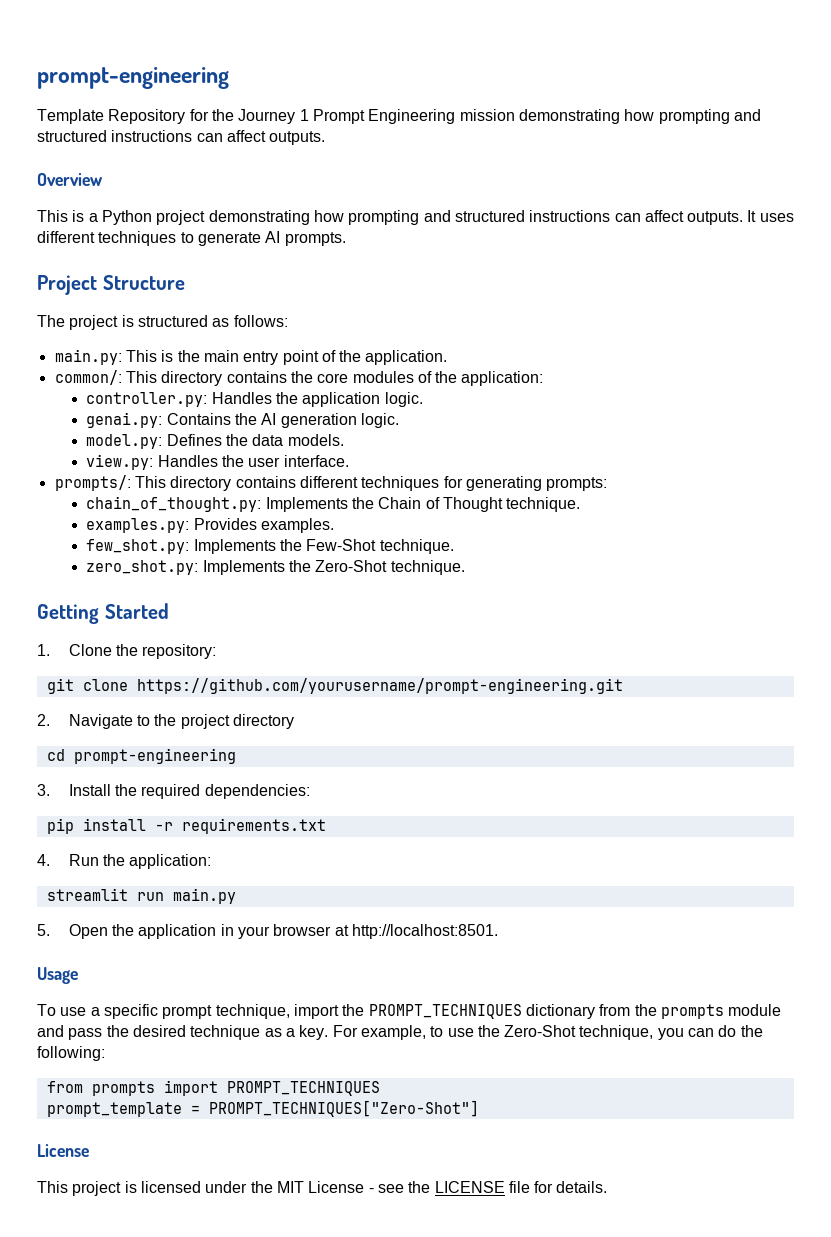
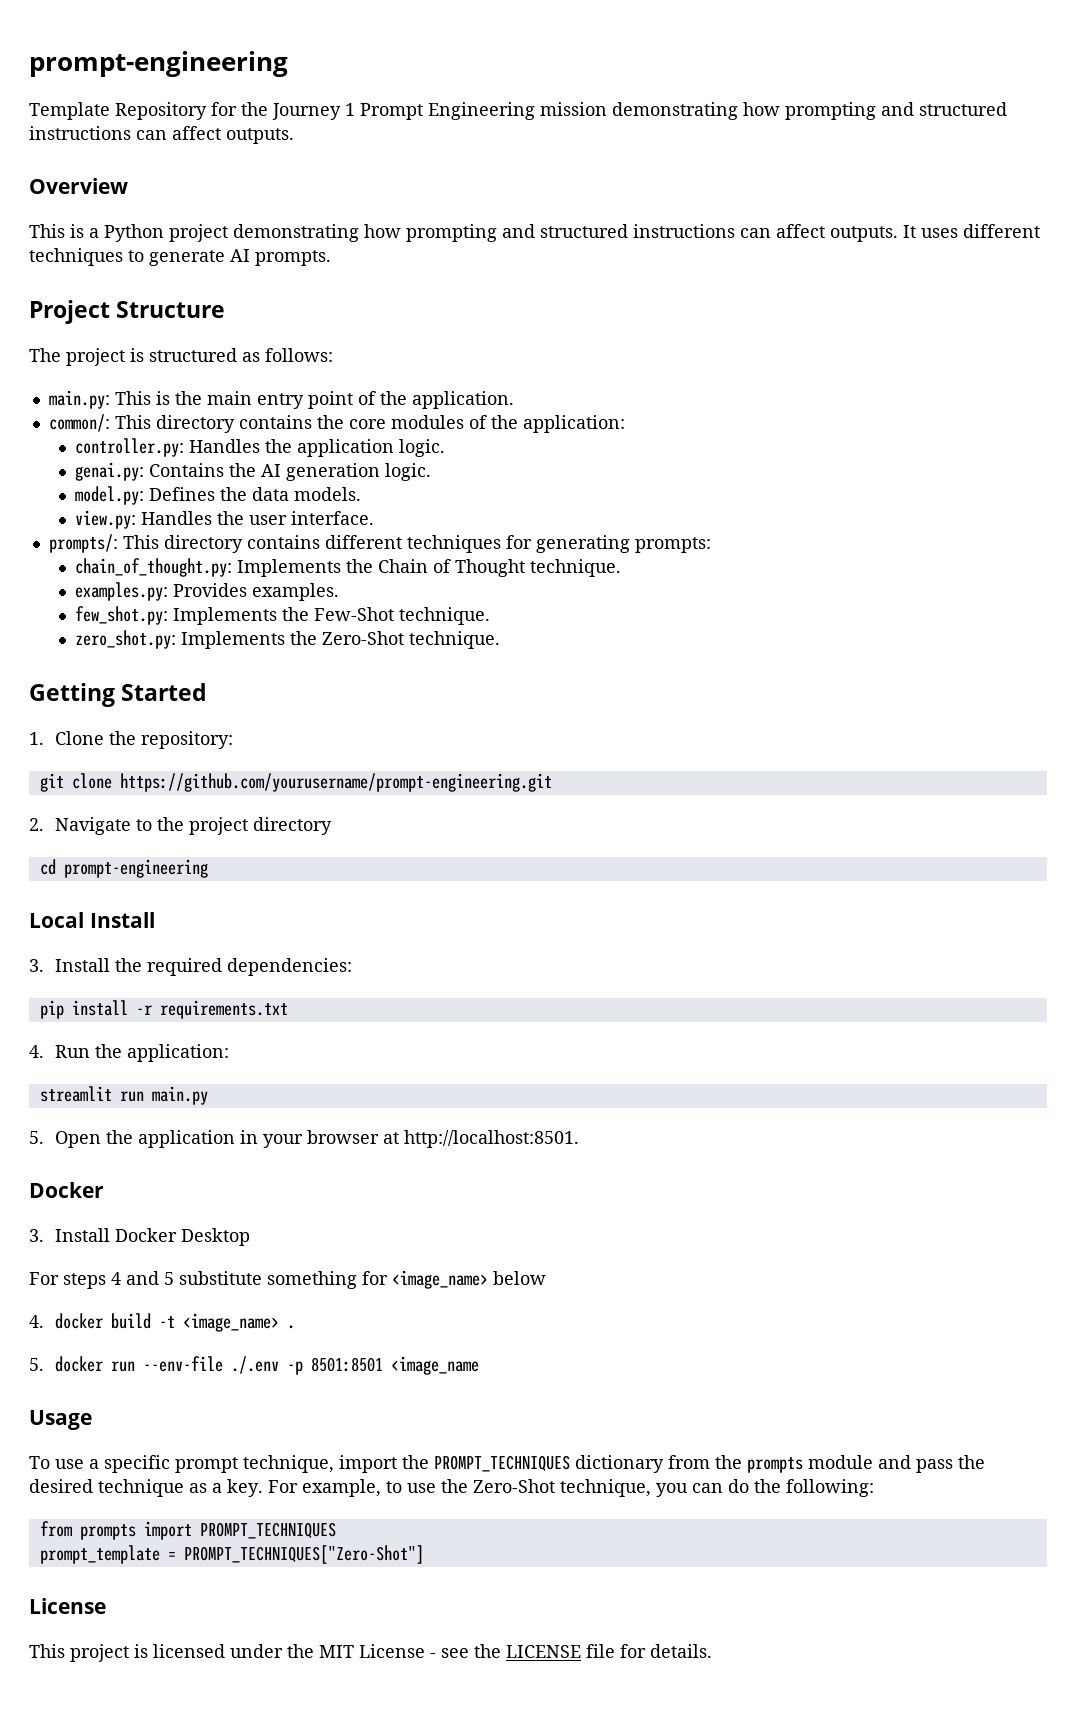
+ Local Install
  5. Open the application in your browser at http://localhost:8501.
+ Docker
+ 3. Install Docker Desktop
+ For steps 4 and 5 substitute something for <image_name> below
+ 4. docker build -t <image_name> .
+ 5. docker run --env-file ./.env -p 8501:8501 <image_name

